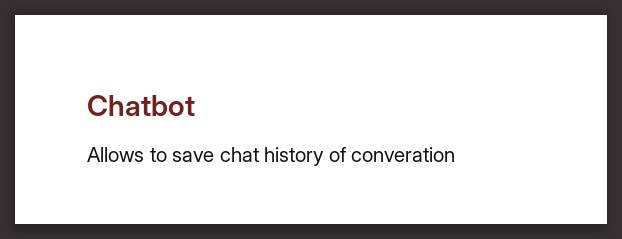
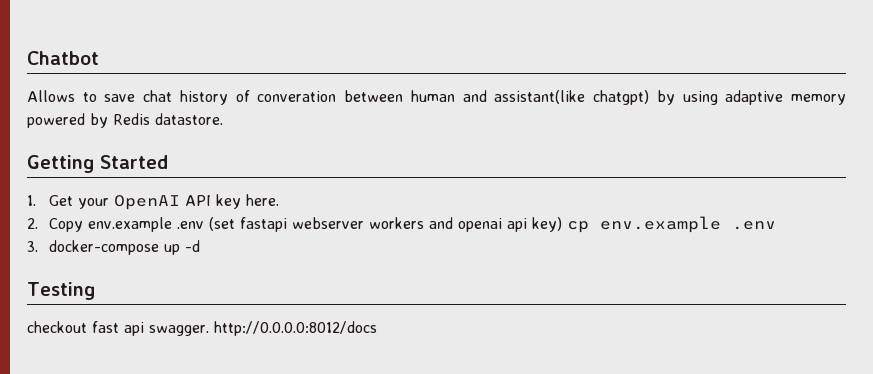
- Allows to save chat history of converation
+ Allows to save chat history of converation between human and assistant(like chatgpt) by using adaptive memory powered by Redis datastore.
+ Getting Started
+ 1. Get your OpenAI API key here.
+ 2. Copy env.example .env (set fastapi webserver workers and openai api key) cp env.example .env
+ 3. docker-compose up -d
+ Testing
+ checkout fast api swagger. http://0.0.0.0:8012/docs

